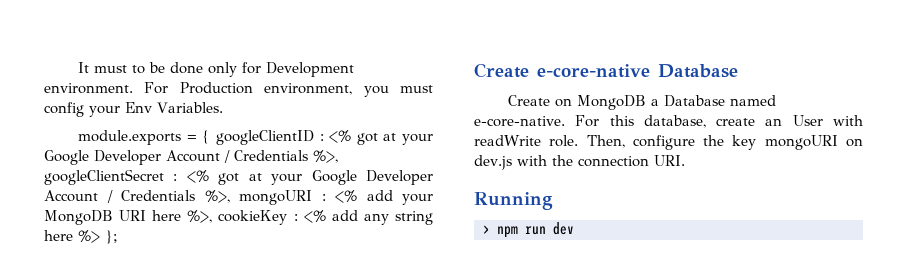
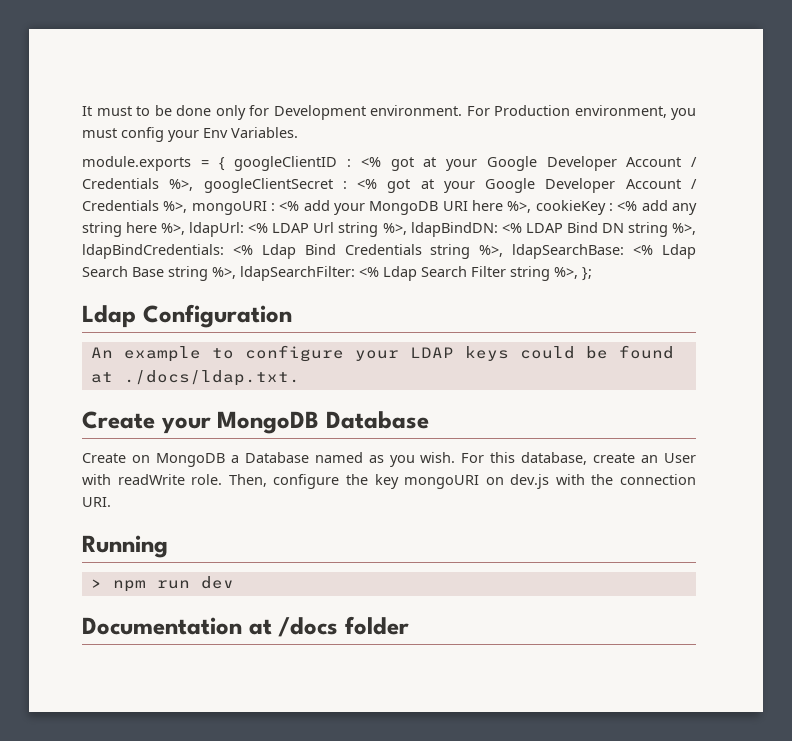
- module.exports = { googleClientID : <% got at your Google Developer Account / Credentials %>, googleClientSecret : <% got at your Google Developer Account / Credentials %>, mongoURI : <% add your MongoDB URI here %>, cookieKey : <% add any string here %> };
- Create e-core-native Database
+ module.exports = { googleClientID : <% got at your Google Developer Account / Credentials %>, googleClientSecret : <% got at your Google Developer Account / Credentials %>, mongoURI : <% add your MongoDB URI here %>, cookieKey : <% add any string here %>, ldapUrl: <% LDAP Url string %>, ldapBindDN: <% LDAP Bind DN string %>, ldapBindCredentials: <% Ldap Bind Credentials string %>, ldapSearchBase: <% Ldap Search Base string %>, ldapSearchFilter: <% Ldap Search Filter string %>, };
+ Ldap Configuration
+ An example to configure your LDAP keys could be found at ./docs/ldap.txt.
+ Create your MongoDB Database
- Create on MongoDB a Database named e-core-native.
+ Create on MongoDB a Database named as you wish.
+ Documentation at /docs folder

